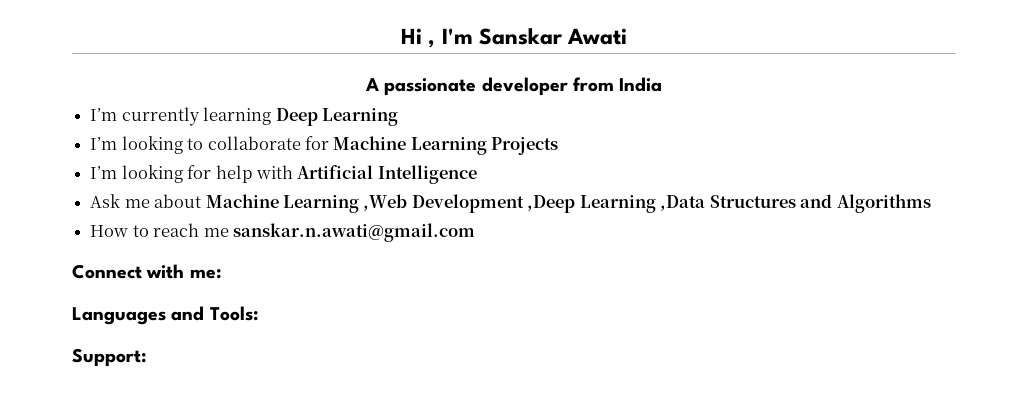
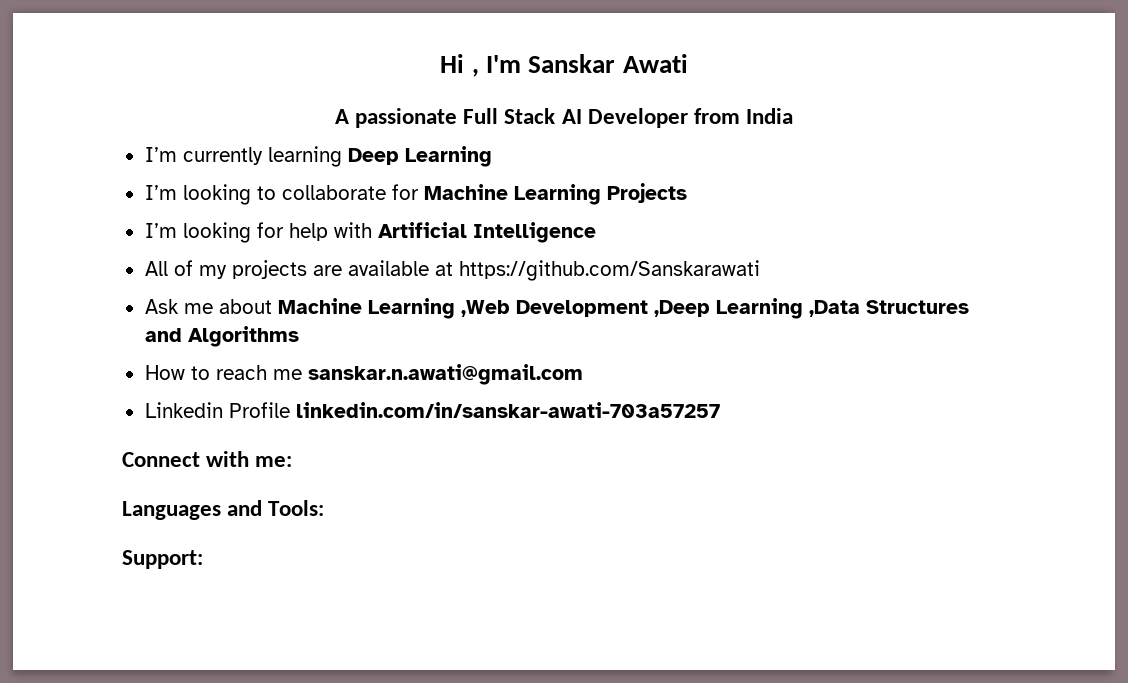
- A passionate developer from India
+ A passionate Full Stack AI Developer from India
+ All of my projects are available at https://github.com/Sanskarawati
+ Linkedin Profile linkedin.com/in/sanskar-awati-703a57257

